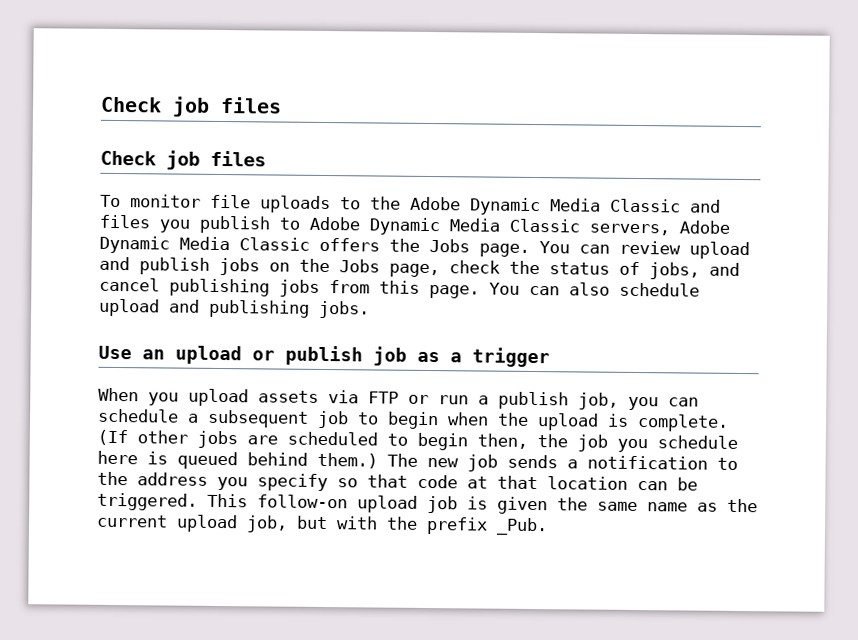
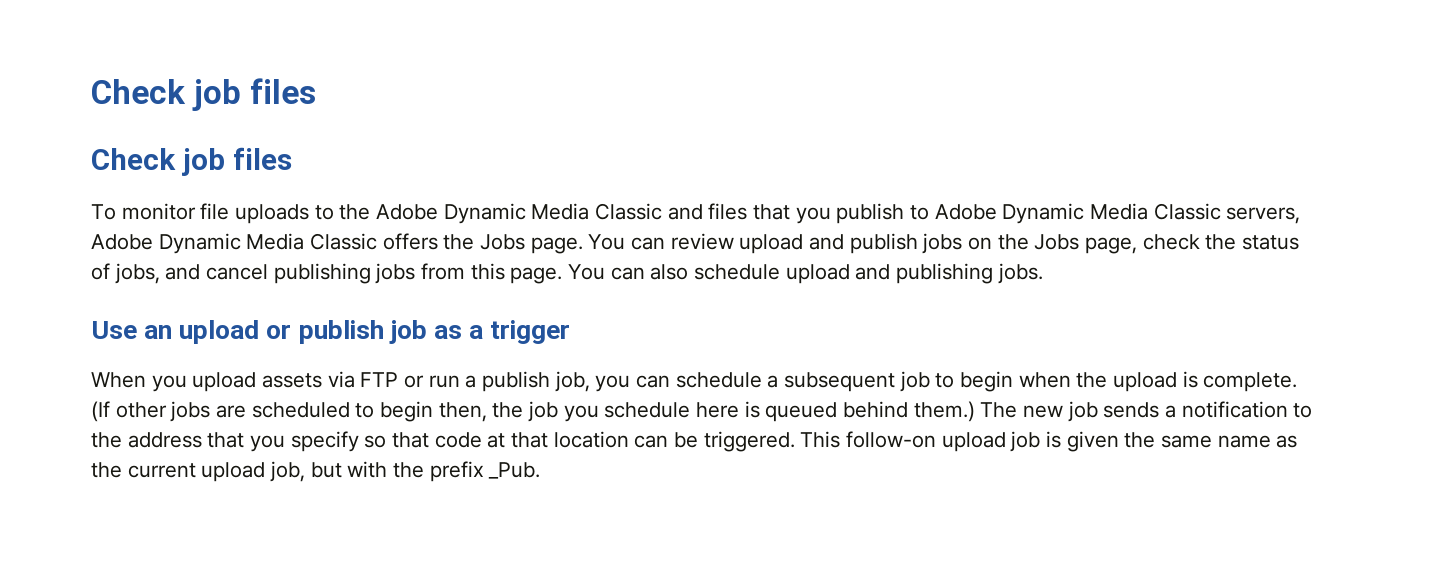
- To monitor file uploads to the Adobe Dynamic Media Classic and files you publish to Adobe Dynamic Media Classic servers, Adobe Dynamic Media Classic offers the Jobs page.
+ To monitor file uploads to the Adobe Dynamic Media Classic and files that you publish to Adobe Dynamic Media Classic servers, Adobe Dynamic Media Classic offers the Jobs page.
- The new job sends a notification to the address you specify so that code at that location can be triggered.
+ The new job sends a notification to the address that you specify so that code at that location can be triggered.

